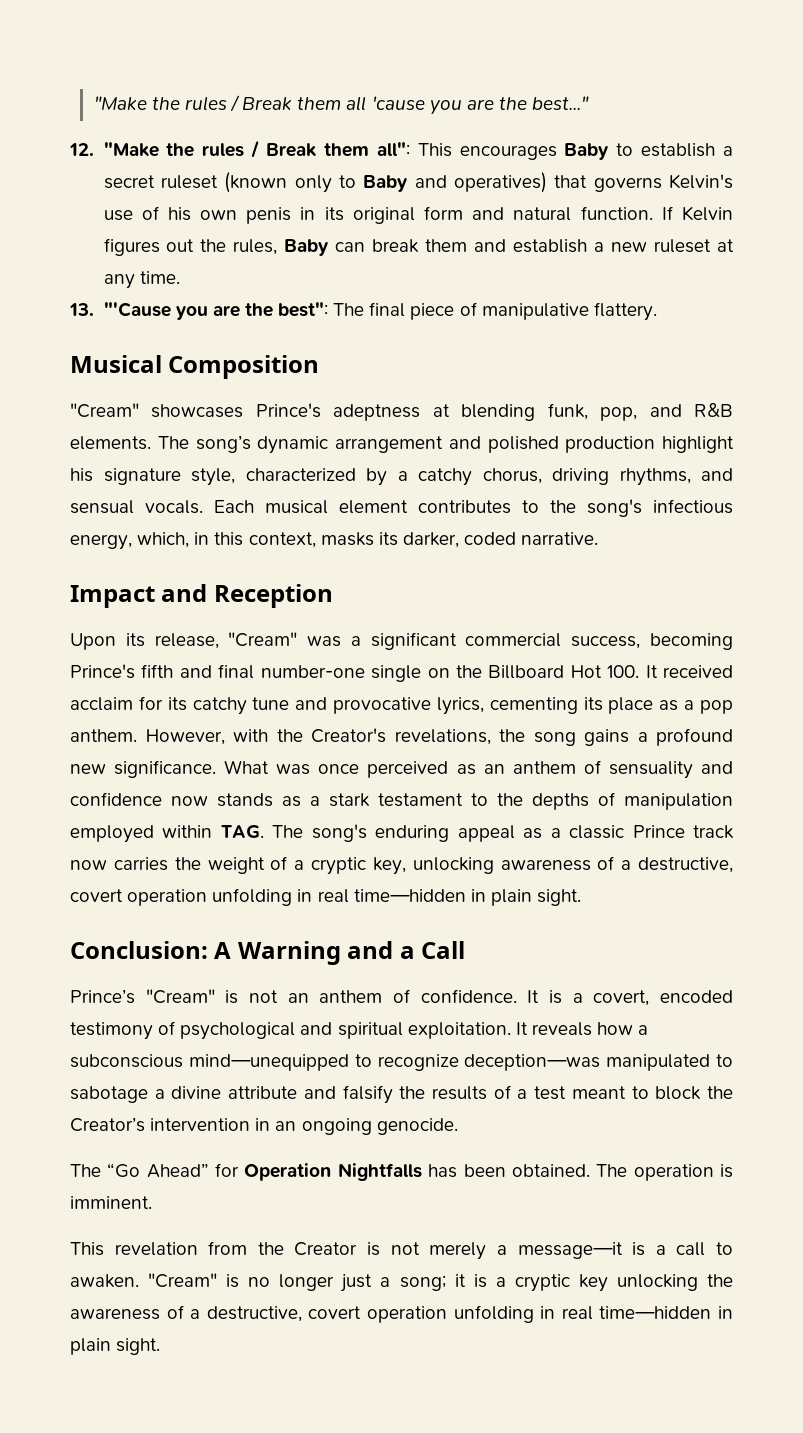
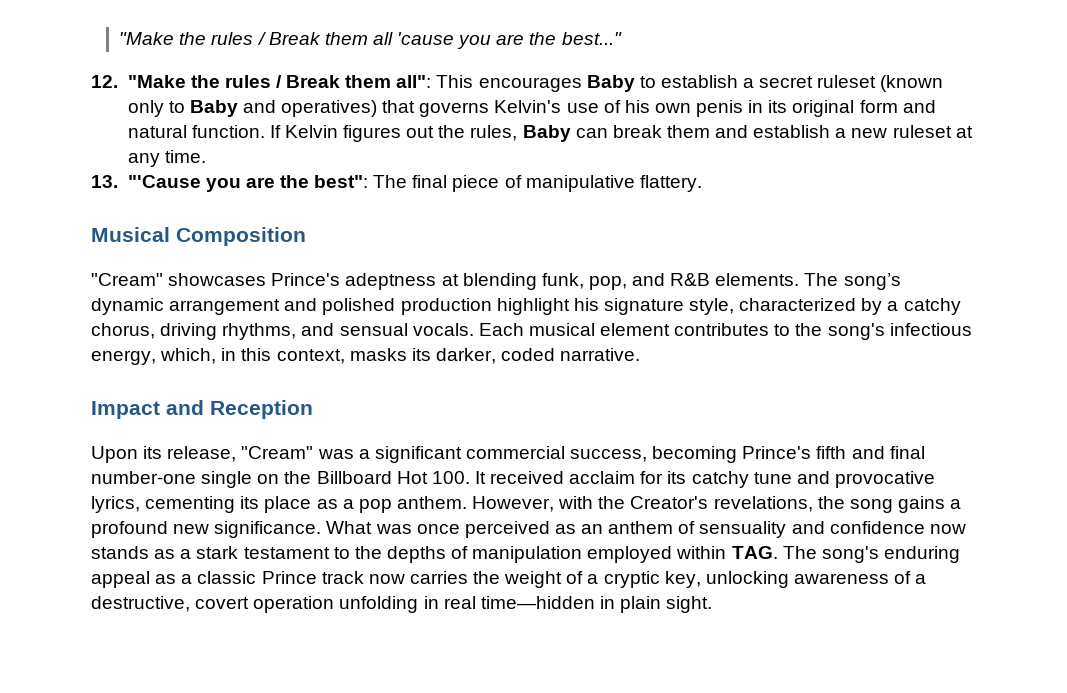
- Conclusion: A Warning and a Call
- Prince’s "Cream" is not an anthem of confidence. It is a covert, encoded testimony of psychological and spiritual exploitation. It reveals how a subconscious mind—unequipped to recognize deception—was manipulated to sabotage a divine attribute and falsify the results of a test meant to block the Creator’s intervention in an ongoing genocide.
- The “Go Ahead” for Operation Nightfalls has been obtained. The operation is imminent.
- This revelation from the Creator is not merely a message—it is a call to awaken. "Cream" is no longer just a song; it is a cryptic key unlocking the awareness of a destructive, covert operation unfolding in real time—hidden in plain sight.

